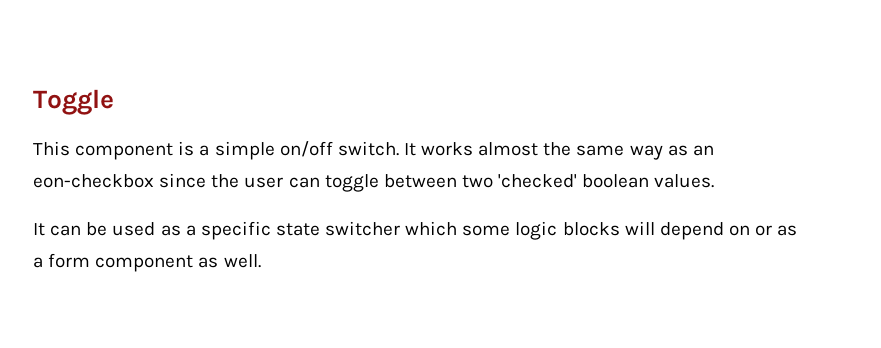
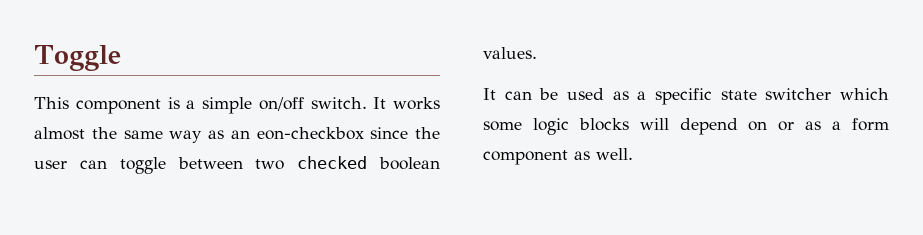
- It works almost the same way as an eon-checkbox since the user can toggle between two 'checked' boolean values.
+ It works almost the same way as an eon-checkbox since the user can toggle between two checked boolean values.

